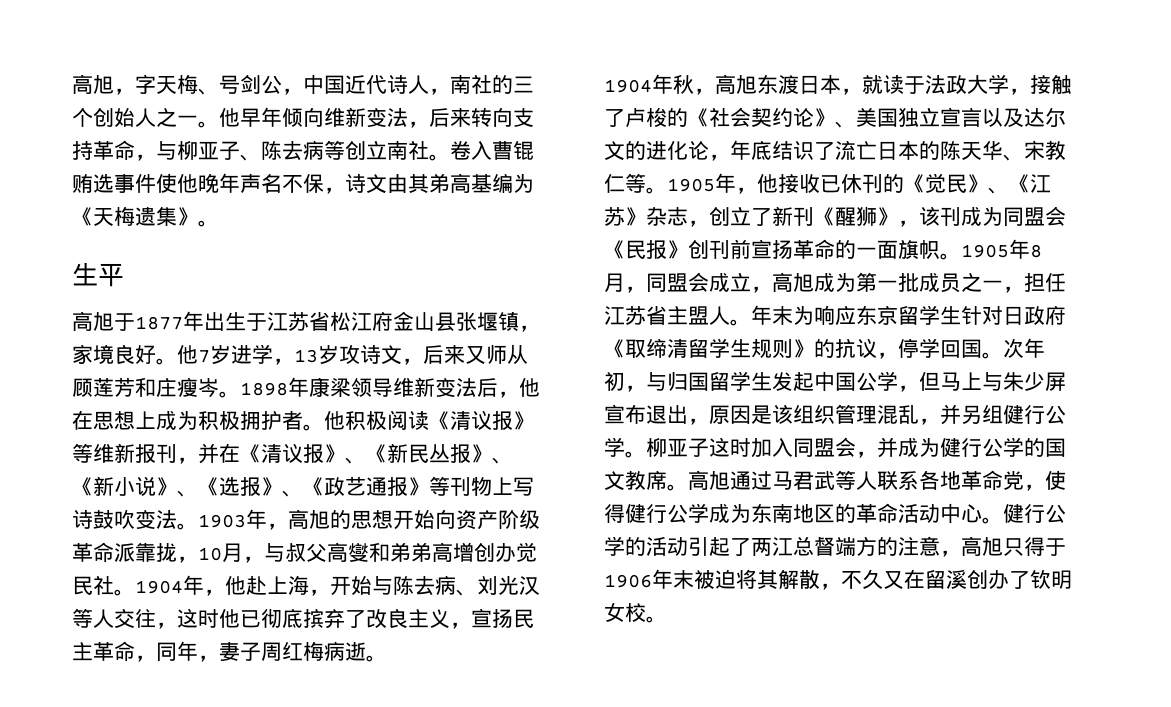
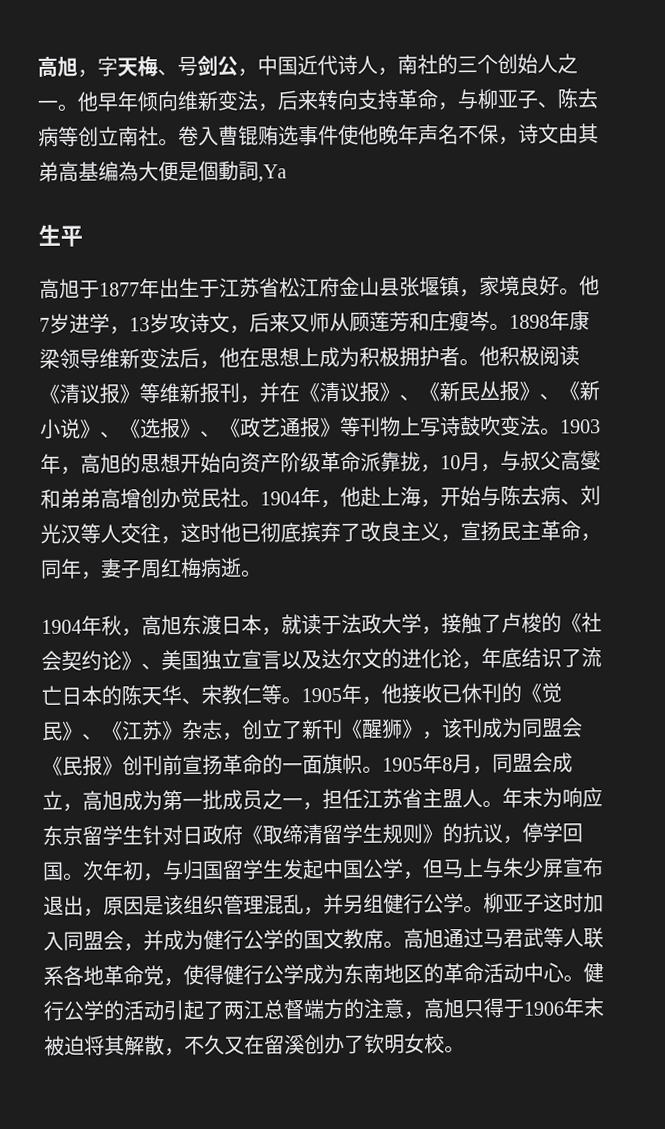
- 卷入曹锟贿选事件使他晚年声名不保，诗文由其弟高基编为《天梅遗集》。
+ 卷入曹锟贿选事件使他晚年声名不保，诗文由其弟高基编為大便是個動詞,Ya

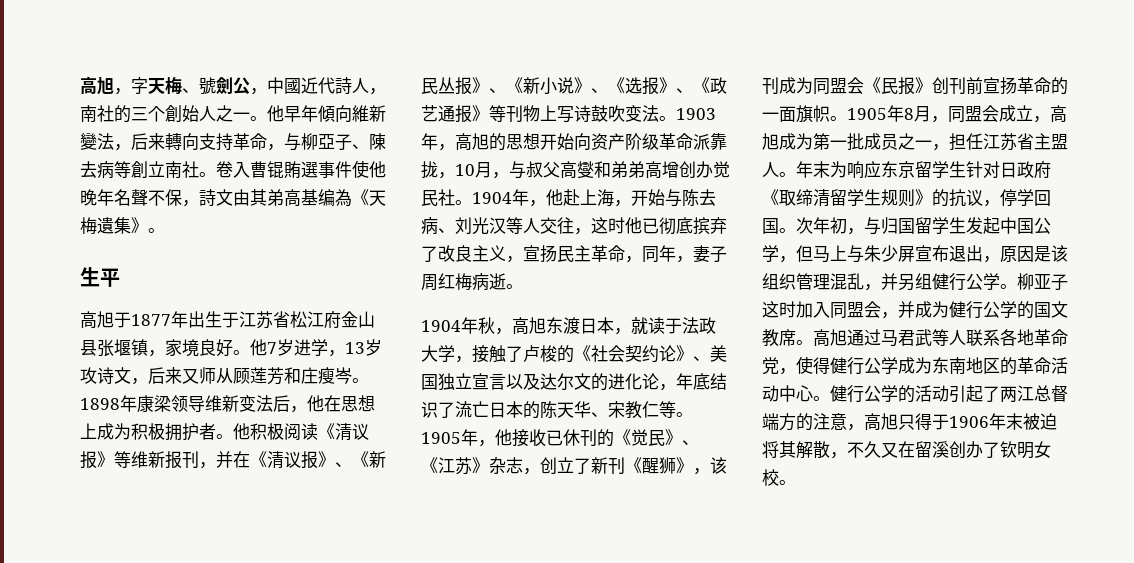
- 高旭，字天梅、号剑公，中国近代诗人，南社的三个创始人之一。
+ 高旭，字天梅、號劍公，中國近代詩人，南社的三个創始人之一。
- 他早年倾向维新变法，后来转向支持革命，与柳亚子、陈去病等创立南社。
+ 他早年傾向維新變法，后来轉向支持革命，与柳亞子、陳去病等創立南社。
- 卷入曹锟贿选事件使他晚年声名不保，诗文由其弟高基编為大便是個動詞,Ya
+ 卷入曹锟賄選事件使他晚年名聲不保，詩文由其弟高基编為《天梅遺集》。

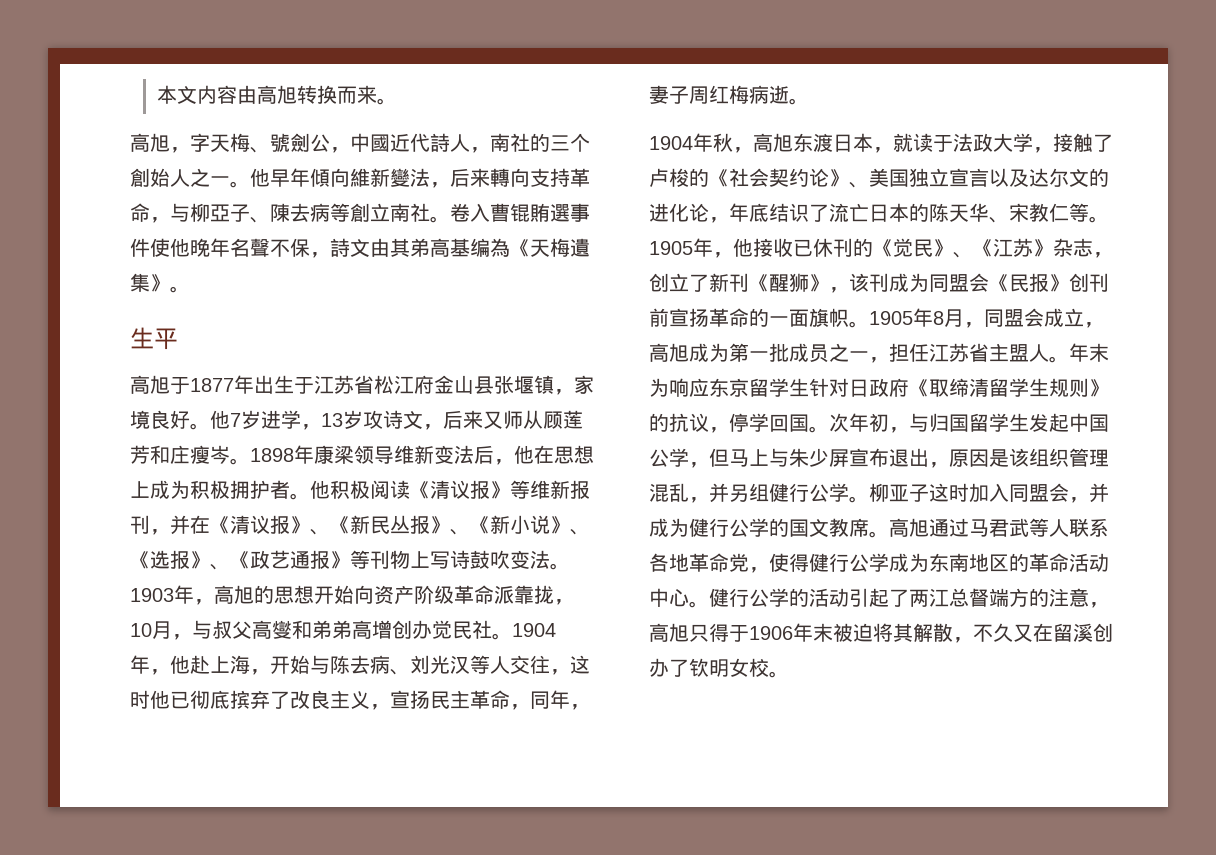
+ 本文内容由高旭转换而来。

